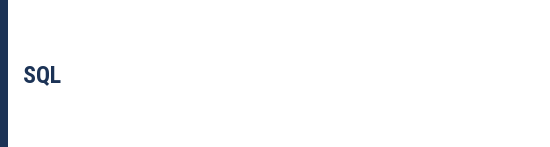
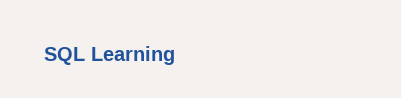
- SQL
+ SQL Learning

